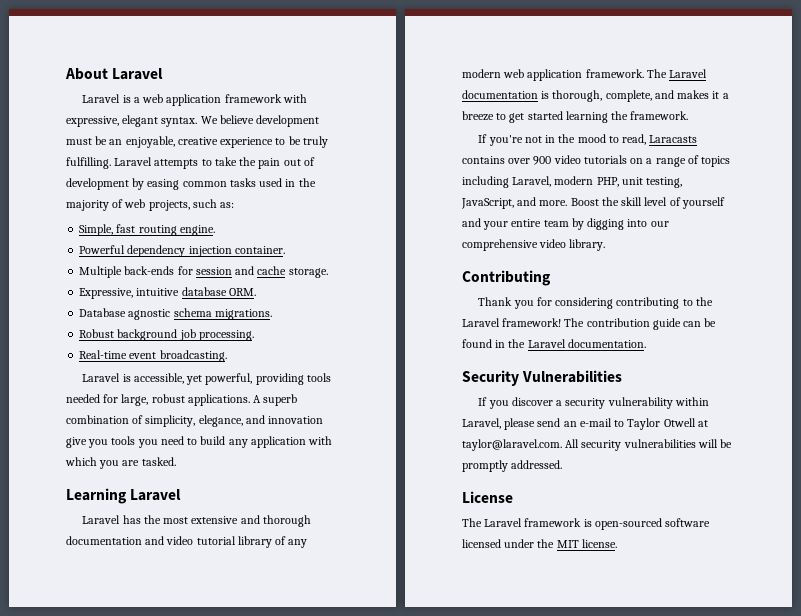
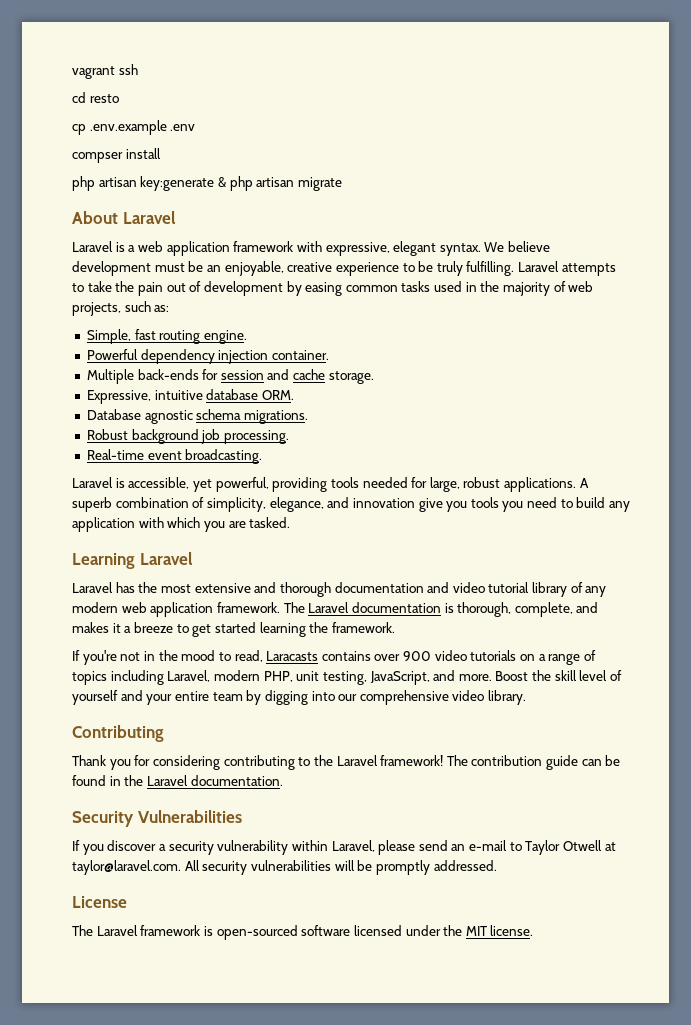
+ vagrant ssh
+ cd resto
+ cp .env.example .env
+ compser install
+ php artisan key:generate & php artisan migrate

